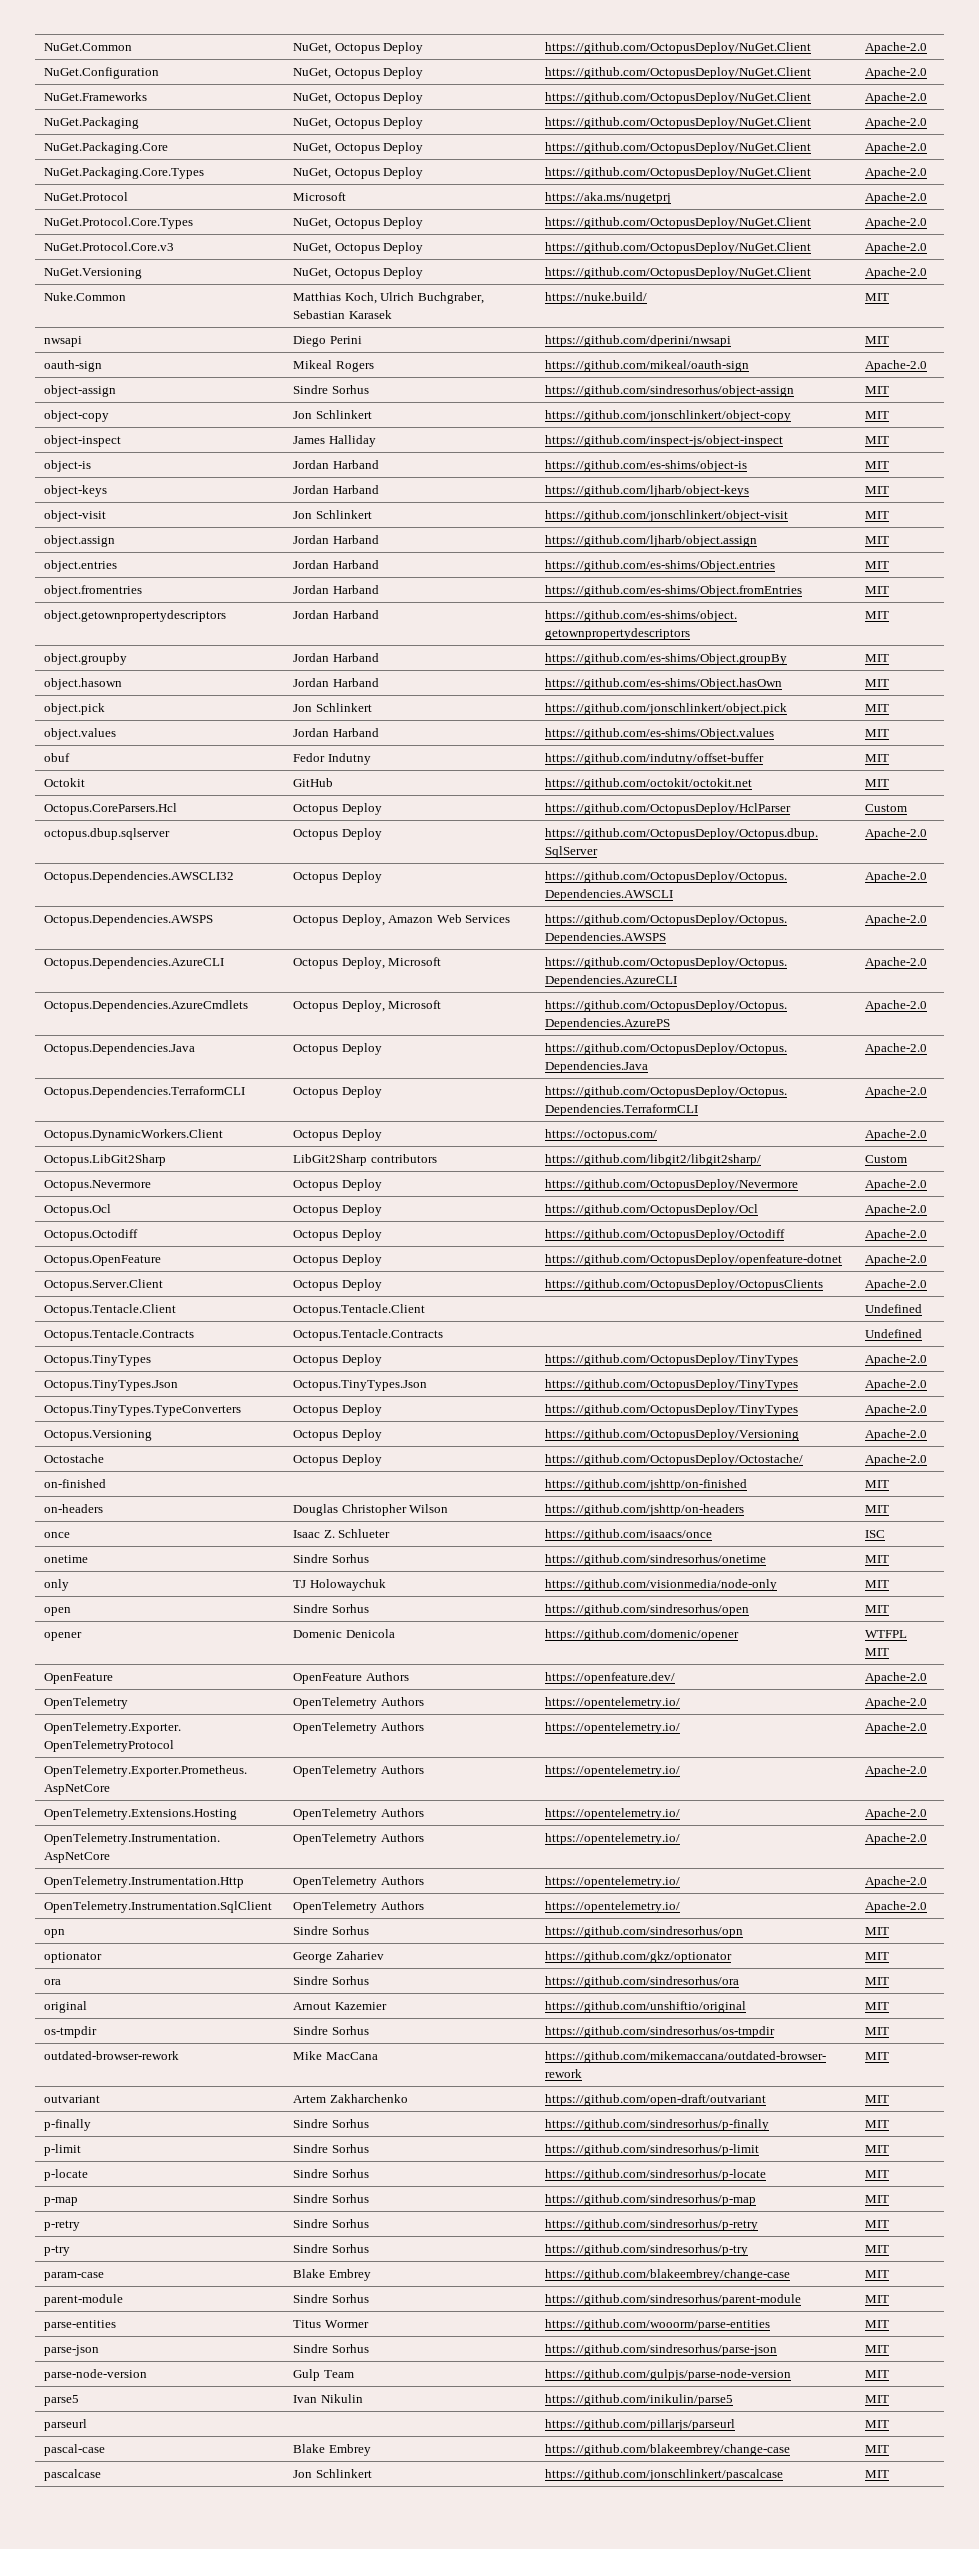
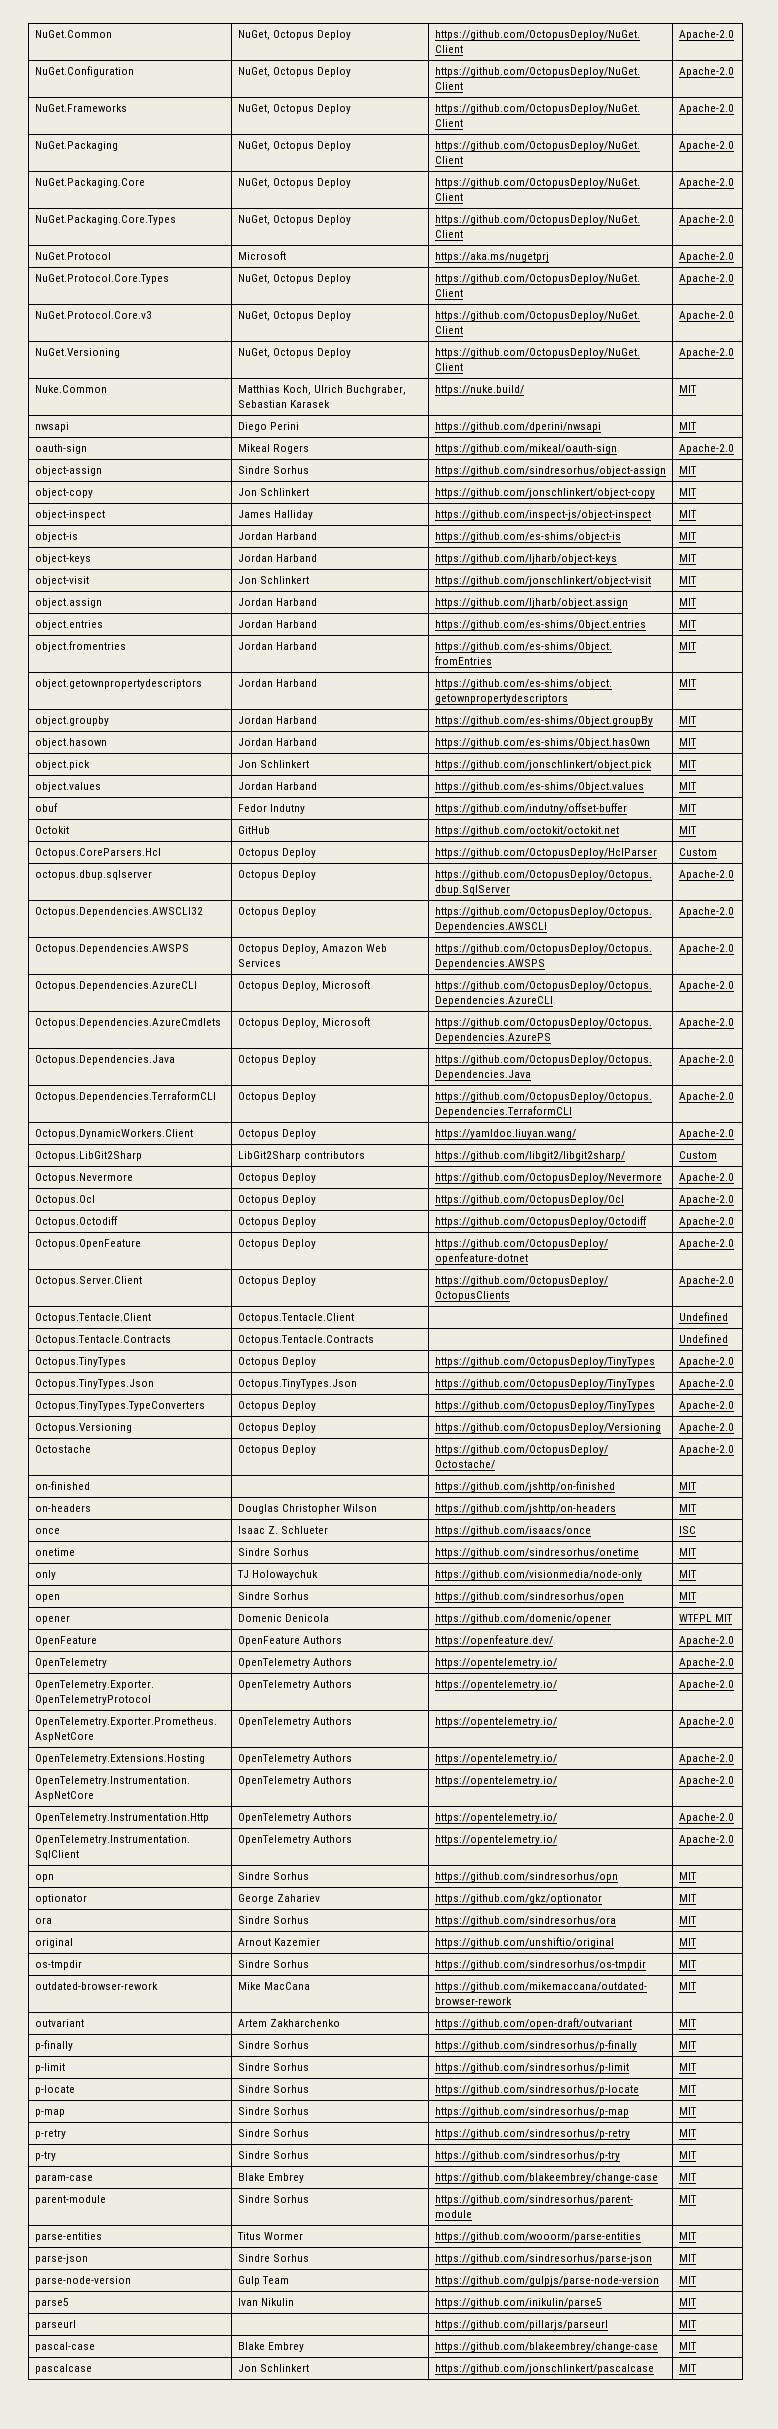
- Octopus.DynamicWorkers.Client | Octopus Deploy | https://octopus.com/ | Apache-2.0
+ Octopus.DynamicWorkers.Client | Octopus Deploy | https://yamldoc.liuyan.wang/ | Apache-2.0

